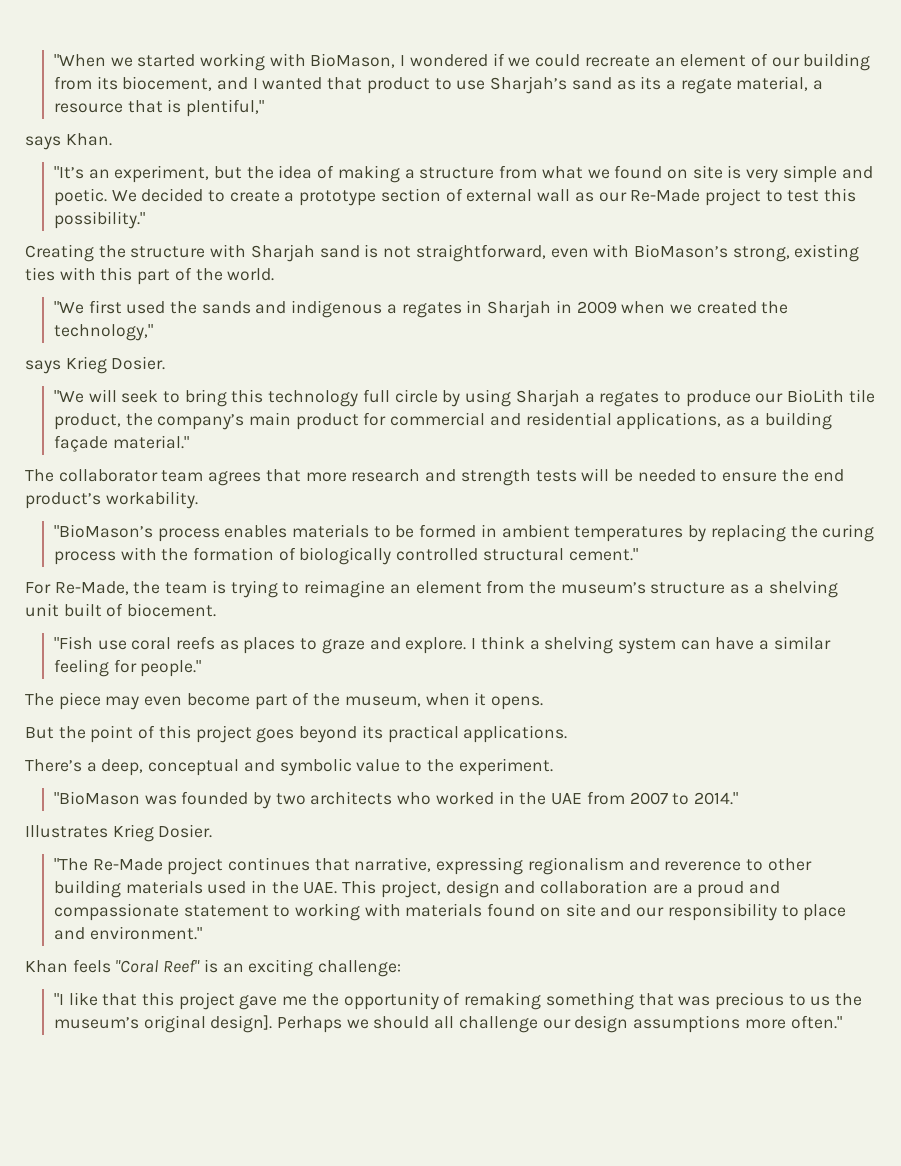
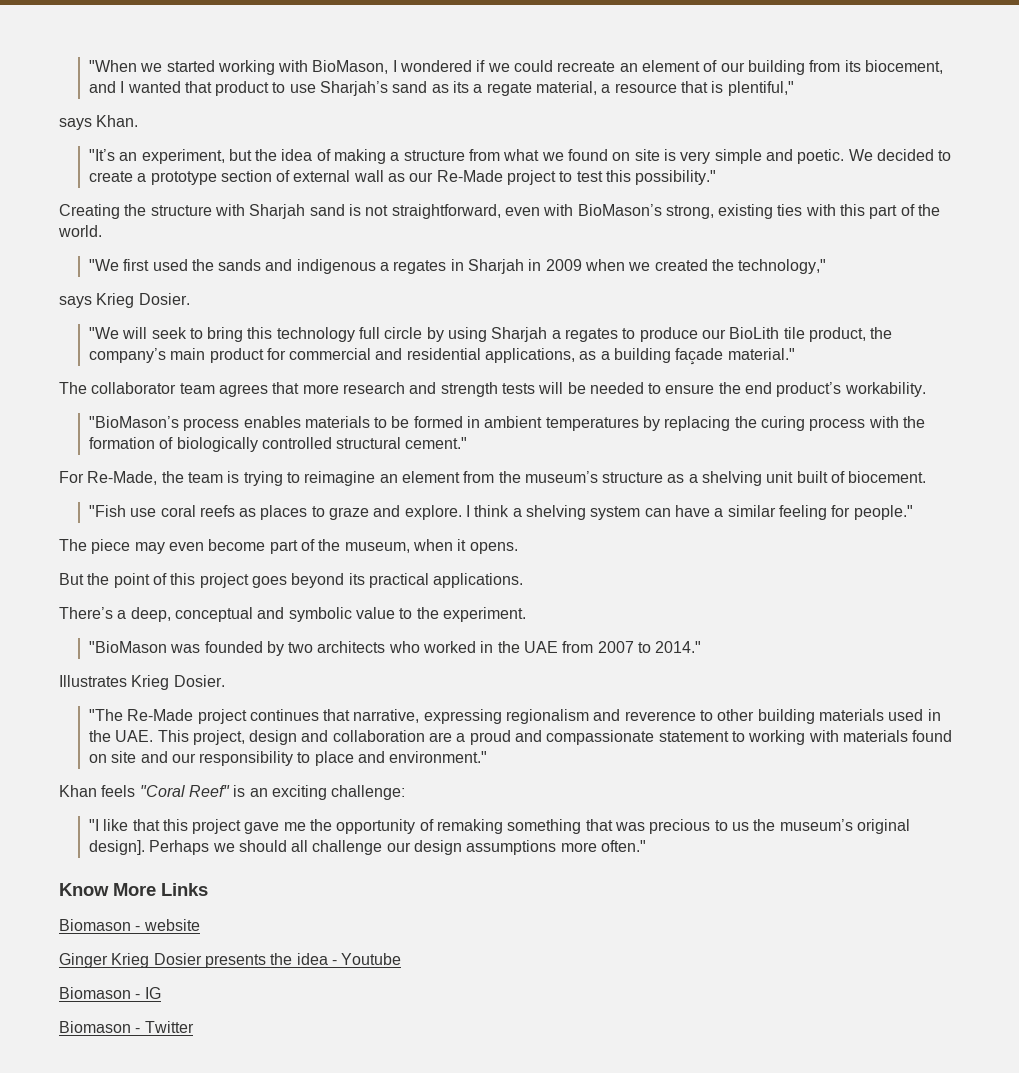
+ Know More Links
+ Biomason - website
+ Ginger Krieg Dosier presents the idea - Youtube
+ Biomason - IG
+ Biomason - Twitter

